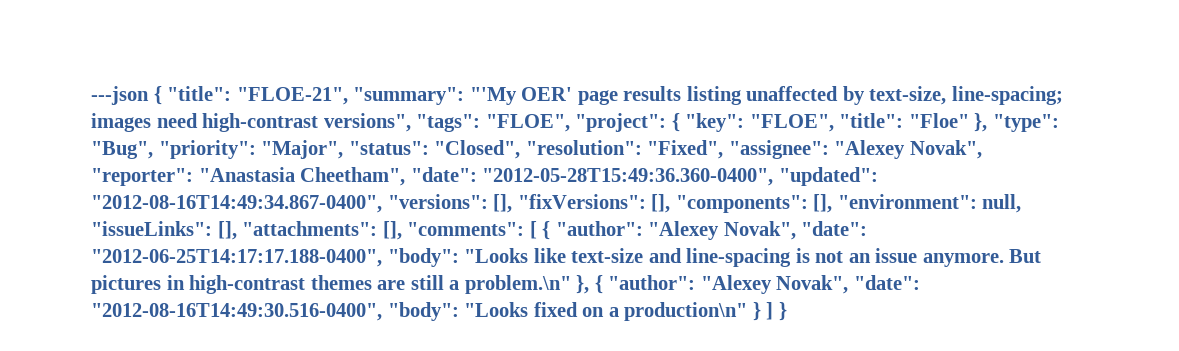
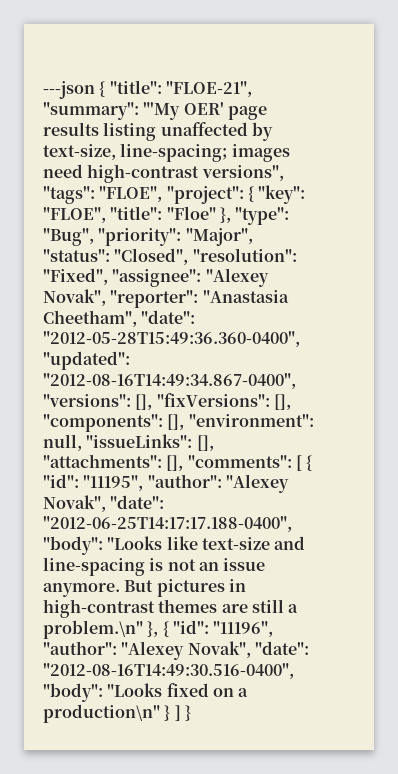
- [ { "author":
+ [ { "id": "11195", "author":
- But pictures in high-contrast themes are still a problem.\n" }, { "author": "Alexey Novak", "date": "2012-08-16T14:49:30.516-0400", "body": "Looks fixed on a production\n" } ] }
+ But pictures in high-contrast themes are still a problem.\n" }, { "id": "11196", "author": "Alexey Novak", "date": "2012-08-16T14:49:30.516-0400", "body": "Looks fixed on a production\n" } ] }

